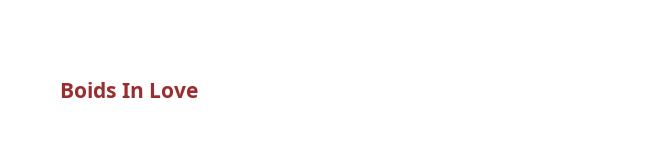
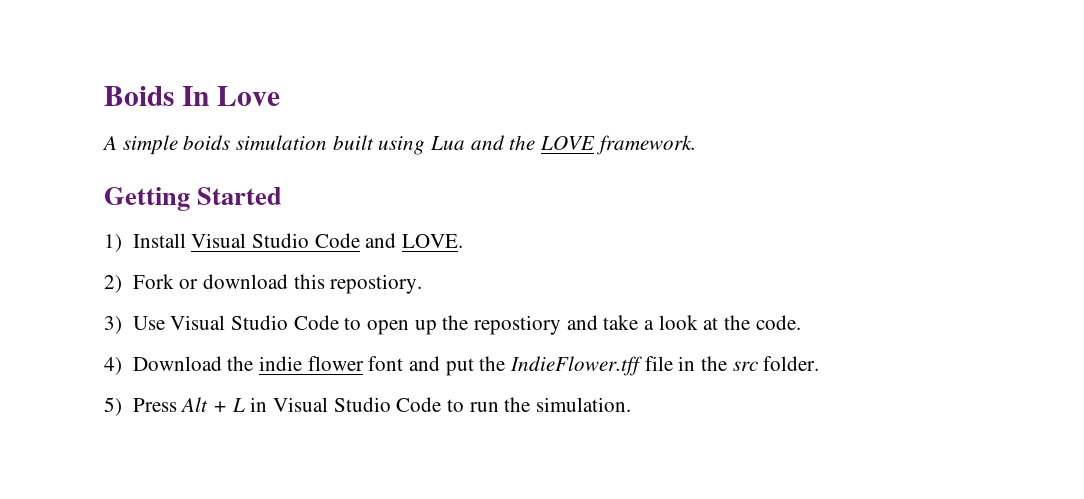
+ A simple boids simulation built using Lua and the LOVE framework.
+ Getting Started
+ 1) Install Visual Studio Code and LOVE.
+ 2) Fork or download this repostiory.
+ 3) Use Visual Studio Code to open up the repostiory and take a look at the code.
+ 4) Download the indie flower font and put the IndieFlower.tff file in the src folder.
+ 5) Press Alt + L in Visual Studio Code to run the simulation.

